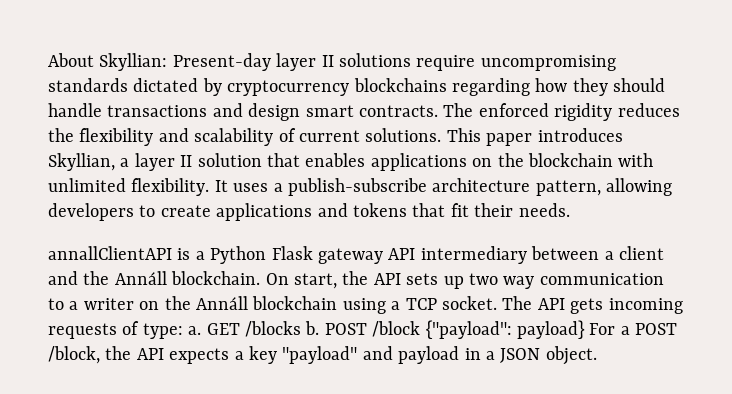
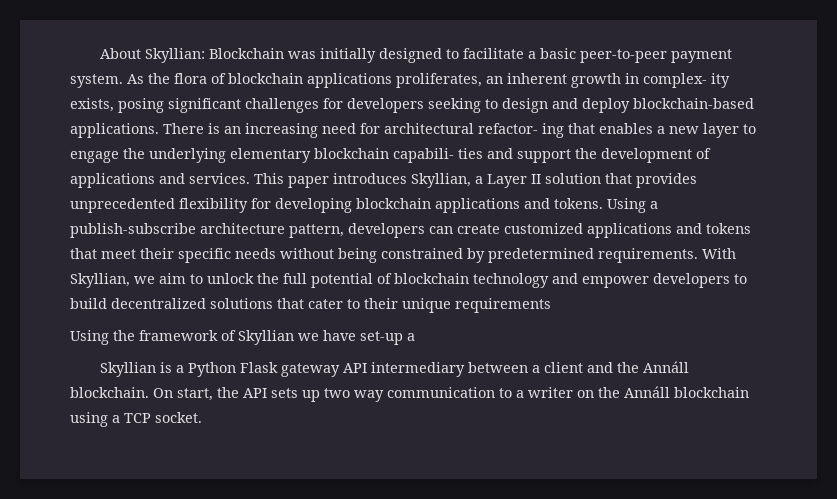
- About Skyllian: Present-day layer II solutions require uncompromising standards dictated by cryptocurrency blockchains regarding how they should handle transactions and design smart contracts. The enforced rigidity reduces the flexibility and scalability of current solutions.
+ About Skyllian: Blockchain was initially designed to facilitate a basic peer-to-peer payment system. As the flora of blockchain applications proliferates, an inherent growth in complex- ity exists, posing significant challenges for developers seeking to design and deploy blockchain-based applications. There is an increasing need for architectural refactor- ing that enables a new layer to engage the underlying elementary blockchain capabili- ties and support the development of applications and services.
- This paper introduces Skyllian, a layer II solution that enables applications on the blockchain with unlimited flexibility. It uses a publish-subscribe architecture pattern, allowing developers to create applications and tokens that fit their needs.
- annallClientAPI is a Python Flask gateway API intermediary between a client and the Annáll blockchain.
+ This paper introduces Skyllian, a Layer II solution that provides unprecedented flexibility for developing blockchain applications and tokens. Using a publish-subscribe architecture pattern, developers can create customized applications and tokens that meet their specific needs without being constrained by predetermined requirements. With Skyllian, we aim to unlock the full potential of blockchain technology and empower developers to build decentralized solutions that cater to their unique requirements
+ Using the framework of Skyllian we have set-up a
+ Skyllian is a Python Flask gateway API intermediary between a client and the Annáll blockchain.
- The API gets incoming requests of type: a. GET /blocks b. POST /block {"payload": payload} For a POST /block, the API expects a key "payload" and payload in a JSON object.

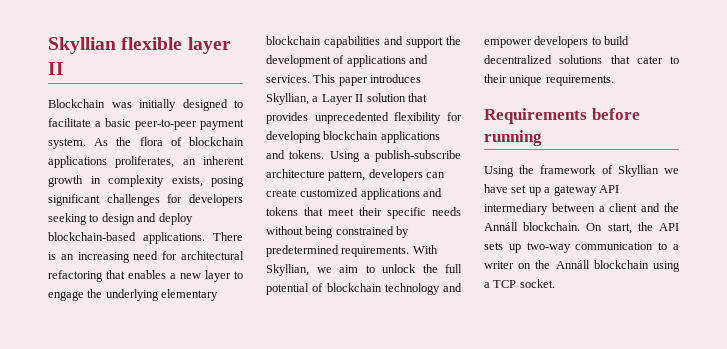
- About Skyllian: Blockchain was initially designed to facilitate a basic peer-to-peer payment system.
+ Skyllian flexible layer II
+ Blockchain was initially designed to facilitate a basic peer-to-peer payment system.
- As the flora of blockchain applications proliferates, an inherent growth in complex- ity exists, posing significant challenges for developers seeking to design and deploy blockchain-based applications.
+ As the flora of blockchain applications proliferates, an inherent growth in complexity exists, posing significant challenges for developers seeking to design and deploy blockchain-based applications.
- There is an increasing need for architectural refactor- ing that enables a new layer to engage the underlying elementary blockchain capabili- ties and support the development of applications and services.
+ There is an increasing need for architectural refactoring that enables a new layer to engage the underlying elementary blockchain capabilities and support the development of applications and services.
- With Skyllian, we aim to unlock the full potential of blockchain technology and empower developers to build decentralized solutions that cater to their unique requirements
+ With Skyllian, we aim to unlock the full potential of blockchain technology and empower developers to build decentralized solutions that cater to their unique requirements.
+ Requirements before running
- Using the framework of Skyllian we have set-up a
- Skyllian is a Python Flask gateway API intermediary between a client and the Annáll blockchain.
+ Using the framework of Skyllian we have set up a gateway API intermediary between a client and the Annáll blockchain.
- On start, the API sets up two way communication to a writer on the Annáll blockchain using a TCP socket.
+ On start, the API sets up two-way communication to a writer on the Annáll blockchain using a TCP socket.

